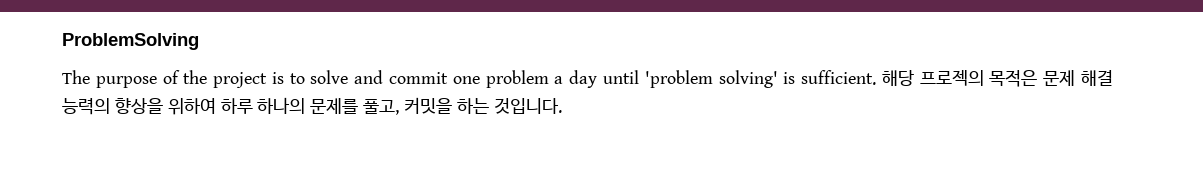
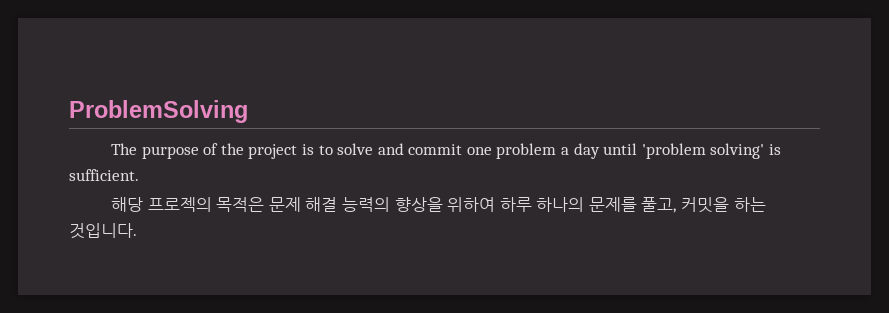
- The purpose of the project is to solve and commit one problem a day until 'problem solving' is sufficient. 해당 프로젝의 목적은 문제 해결 능력의 향상을 위하여 하루 하나의 문제를 풀고, 커밋을 하는 것입니다.
+ The purpose of the project is to solve and commit one problem a day until 'problem solving' is sufficient.
+ 해당 프로젝의 목적은 문제 해결 능력의 향상을 위하여 하루 하나의 문제를 풀고, 커밋을 하는 것입니다.

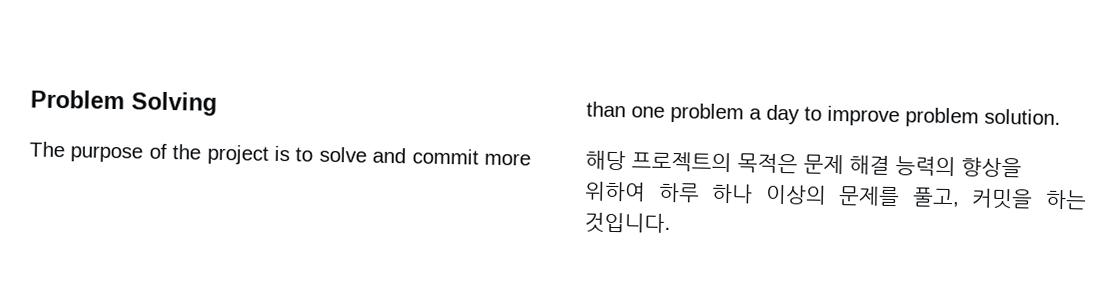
- ProblemSolving
+ Problem Solving
- The purpose of the project is to solve and commit one problem a day until 'problem solving' is sufficient.
+ The purpose of the project is to solve and commit more than one problem a day to improve problem solution.
- 해당 프로젝의 목적은 문제 해결 능력의 향상을 위하여 하루 하나의 문제를 풀고, 커밋을 하는 것입니다.
+ 해당 프로젝트의 목적은 문제 해결 능력의 향상을 위하여 하루 하나 이상의 문제를 풀고, 커밋을 하는 것입니다.

